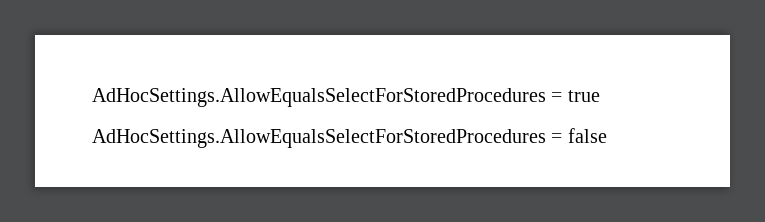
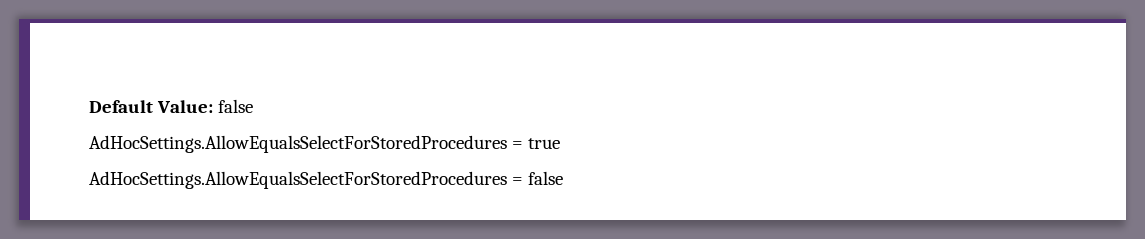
+ Default Value: false

